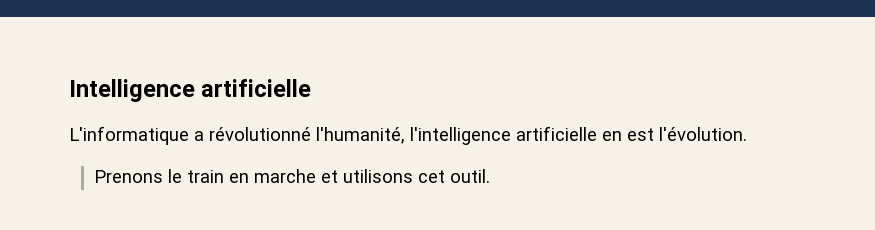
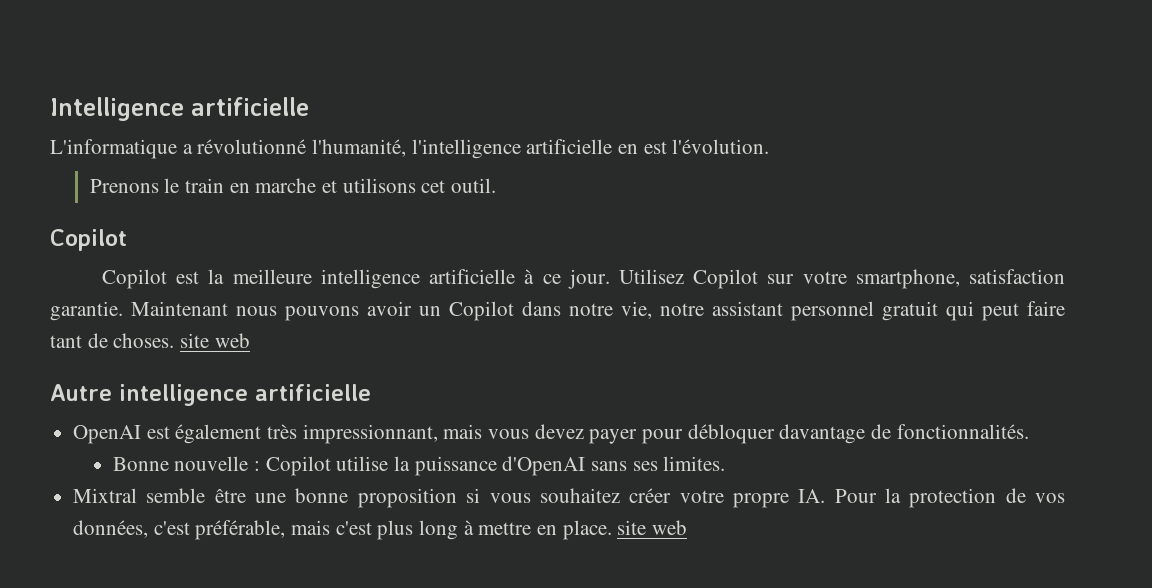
  Prenons le train en marche et utilisons cet outil.
+ Copilot
+ Copilot est la meilleure intelligence artificielle à ce jour. Utilisez Copilot sur votre smartphone, satisfaction garantie. Maintenant nous pouvons avoir un Copilot dans notre vie, notre assistant personnel gratuit qui peut faire tant de choses. site web
+ Autre intelligence artificielle
+ OpenAI est également très impressionnant, mais vous devez payer pour débloquer davantage de fonctionnalités.
+ Bonne nouvelle : Copilot utilise la puissance d'OpenAI sans ses limites.
+ Mixtral semble être une bonne proposition si vous souhaitez créer votre propre IA. Pour la protection de vos données, c'est préférable, mais c'est plus long à mettre en place. site web

